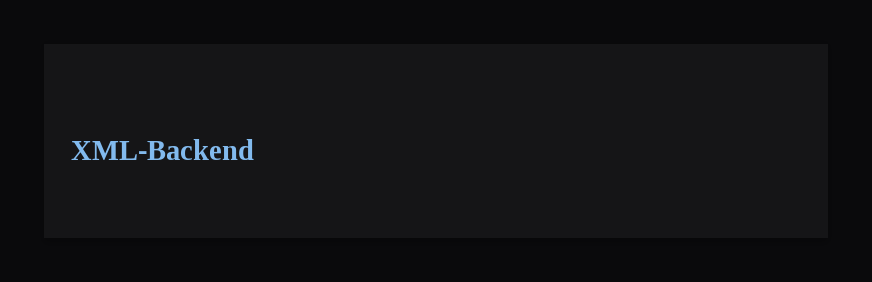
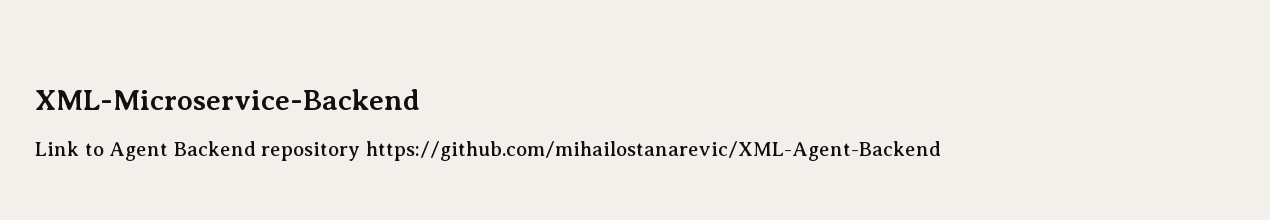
- XML-Backend
+ XML-Microservice-Backend
+ Link to Agent Backend repository https://github.com/mihailostanarevic/XML-Agent-Backend

